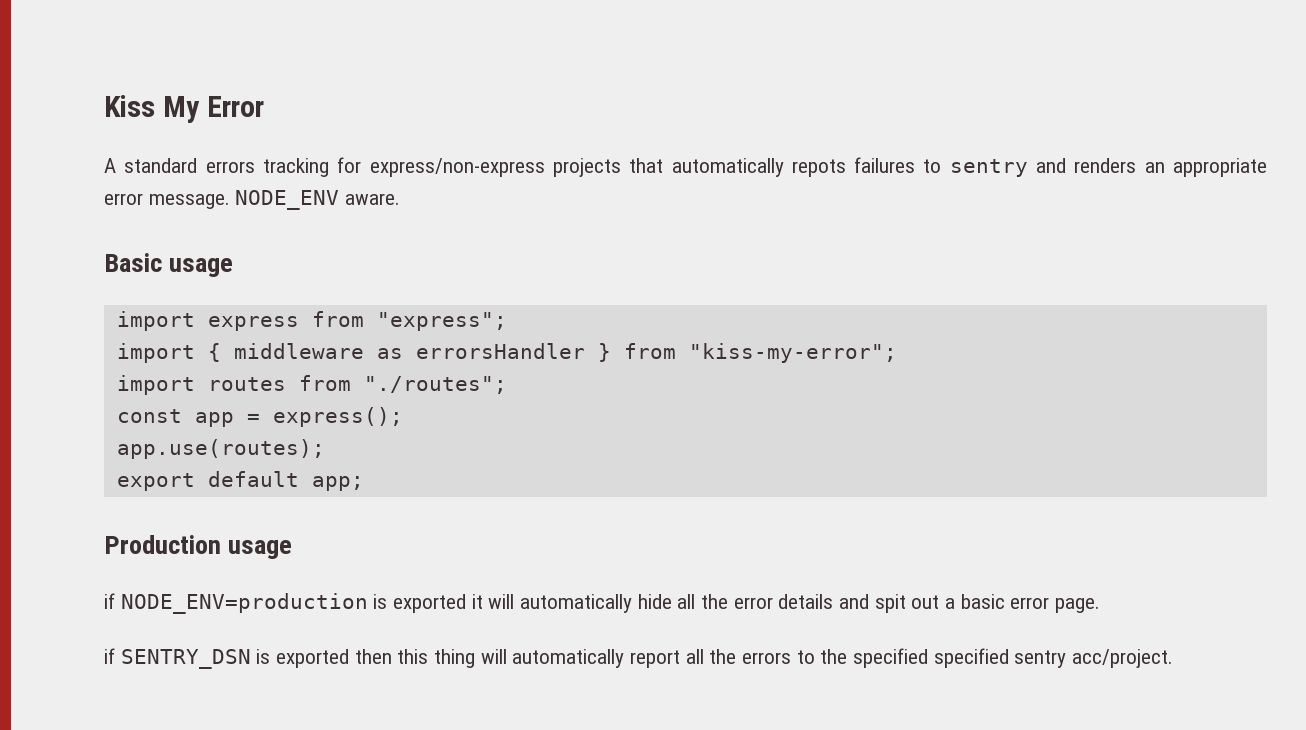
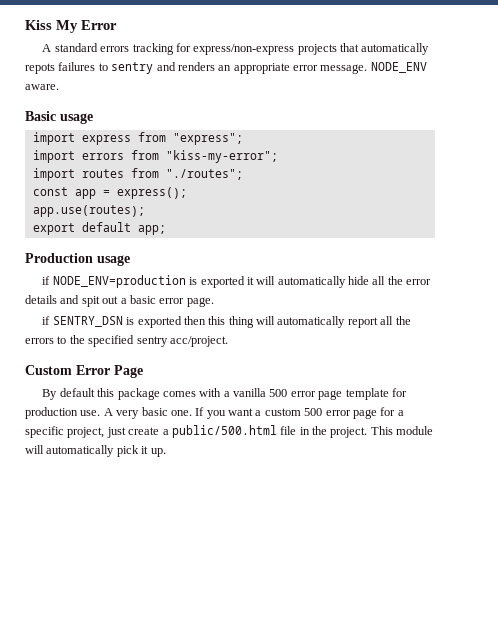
- import { middleware as errorsHandler } from "kiss-my-error";
+ import errors from "kiss-my-error";
- if SENTRY_DSN is exported then this thing will automatically report all the errors to the specified specified sentry acc/project.
+ if SENTRY_DSN is exported then this thing will automatically report all the errors to the specified sentry acc/project.
+ Custom Error Page
+ By default this package comes with a vanilla 500 error page template for production use. A very basic one. If you want a custom 500 error page for a specific project, just create a public/500.html file in the project. This module will automatically pick it up.

